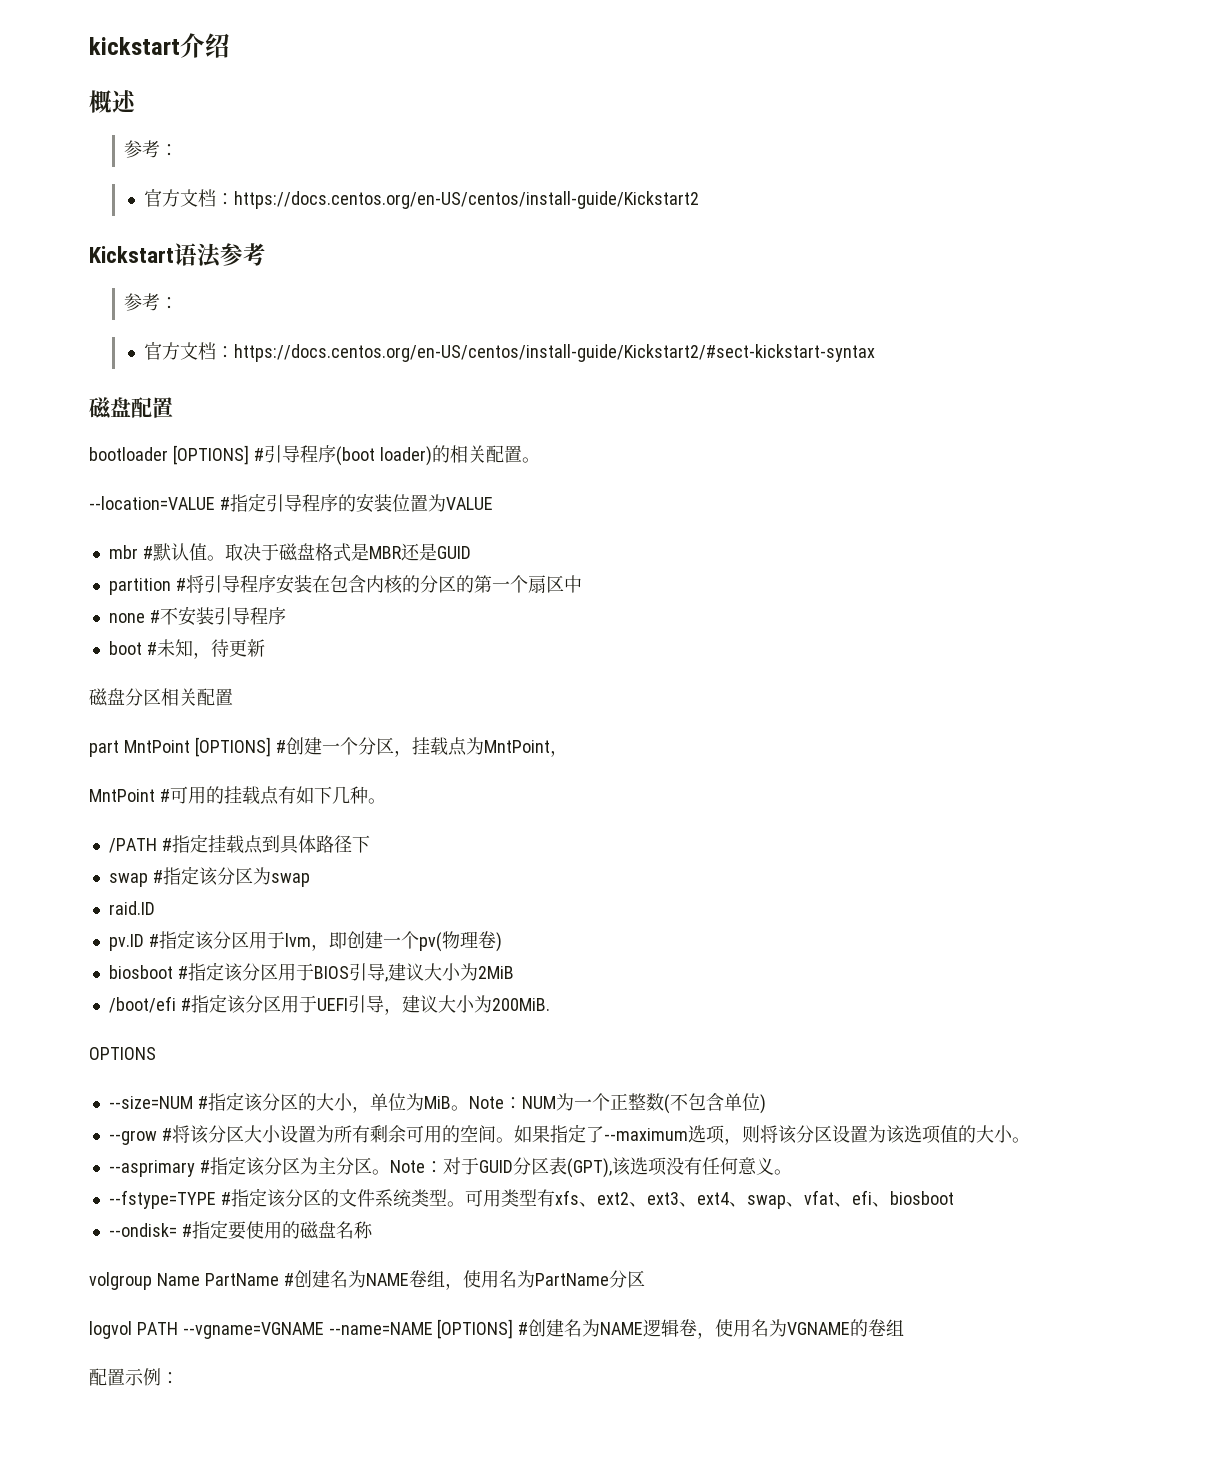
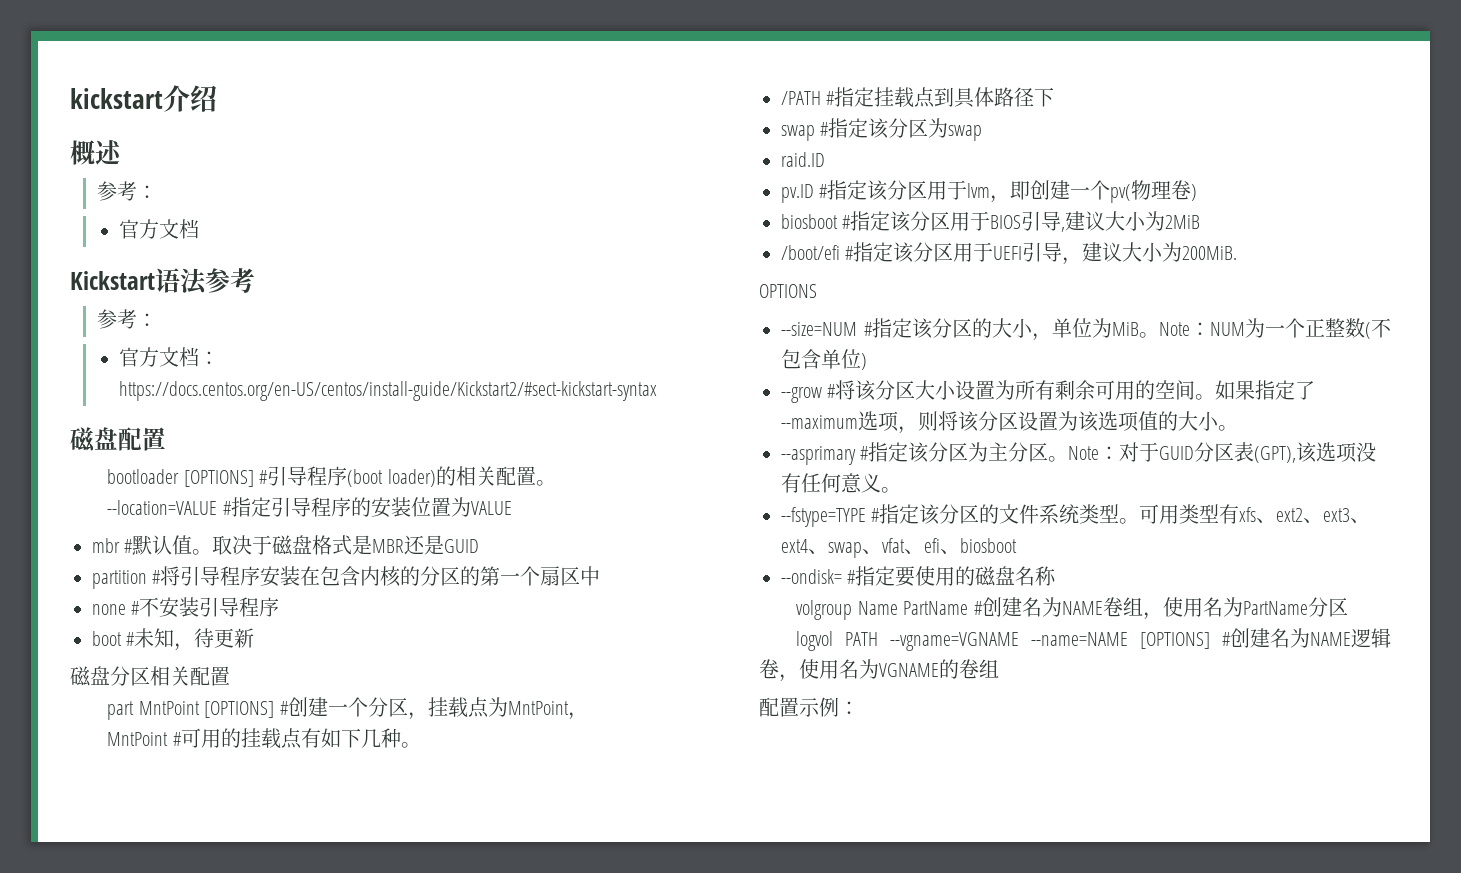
  概述
  参考：
- 官方文档：https://docs.centos.org/en-US/centos/install-guide/Kickstart2
+ 官方文档

